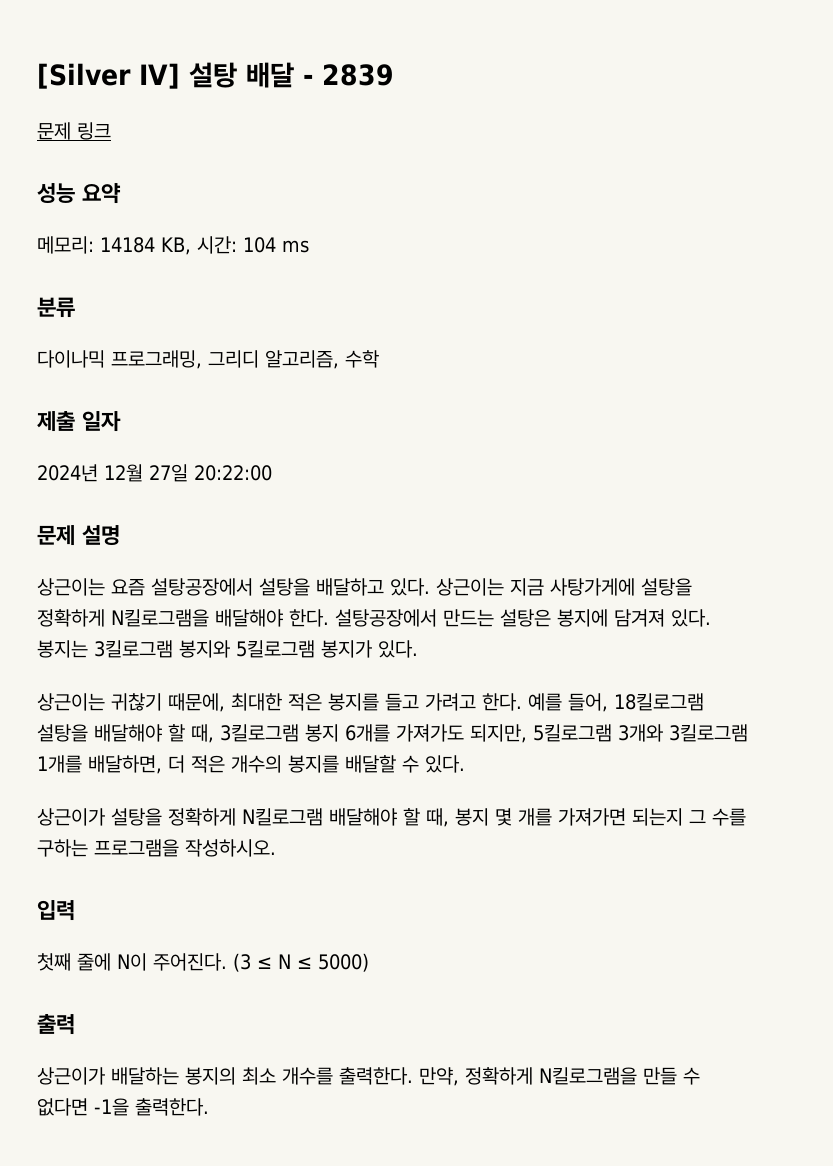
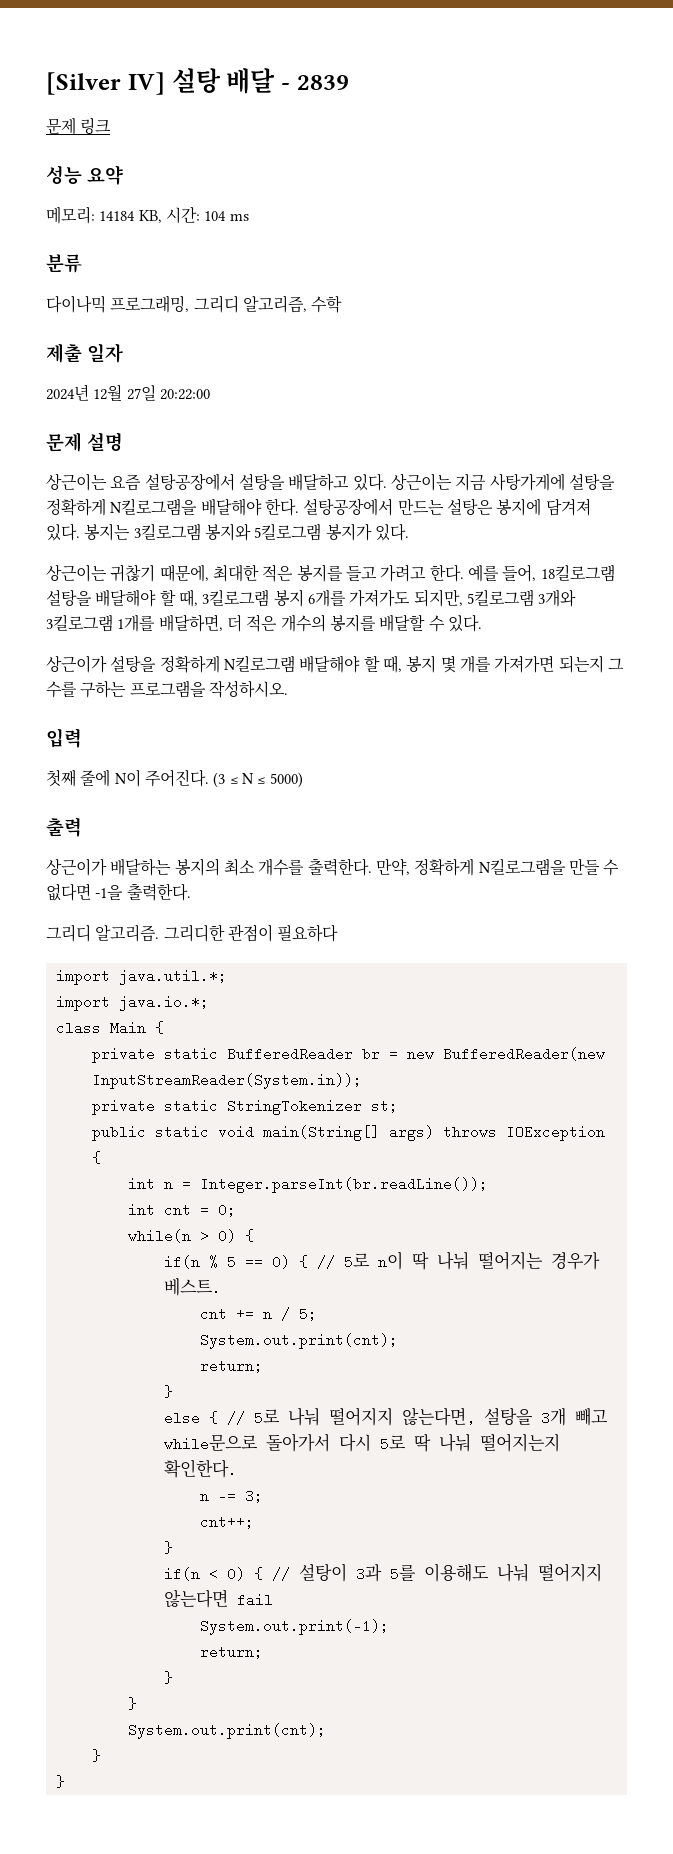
+ 그리디 알고리즘. 그리디한 관점이 필요하다
+ import java.util.*;
+ import java.io.*;
+ class Main {
+ private static BufferedReader br = new BufferedReader(new InputStreamReader(System.in));
+ private static StringTokenizer st;
+ public static void main(String[] args) throws IOException {
+ int n = Integer.parseInt(br.readLine());
+ int cnt = 0;
+ while(n > 0) {
+ if(n % 5 == 0) { // 5로 n이 딱 나눠 떨어지는 경우가 베스트.
+ cnt += n / 5;
+ System.out.print(cnt);
+ return;
+ }
+ else { // 5로 나눠 떨어지지 않는다면, 설탕을 3개 빼고 while문으로 돌아가서 다시 5로 딱 나눠 떨어지는지 확인한다.
+ n -= 3;
+ cnt++;
+ }
+ if(n < 0) { // 설탕이 3과 5를 이용해도 나눠 떨어지지 않는다면 fail
+ System.out.print(-1);
+ return;
+ }
+ }
+ System.out.print(cnt);
+ }
+ }

